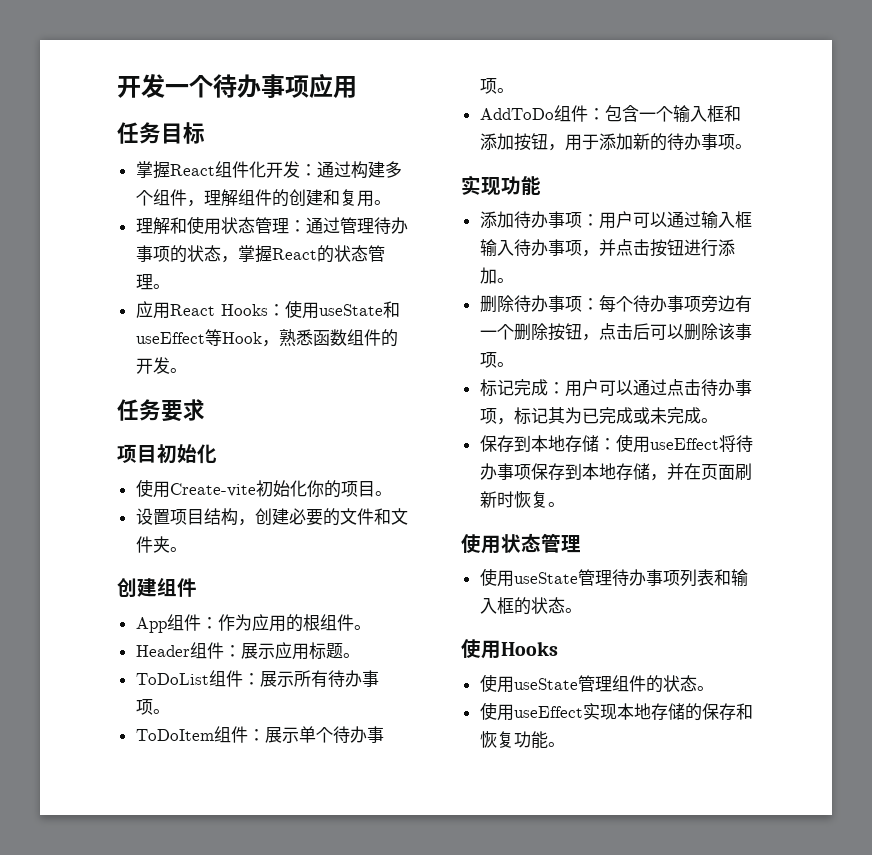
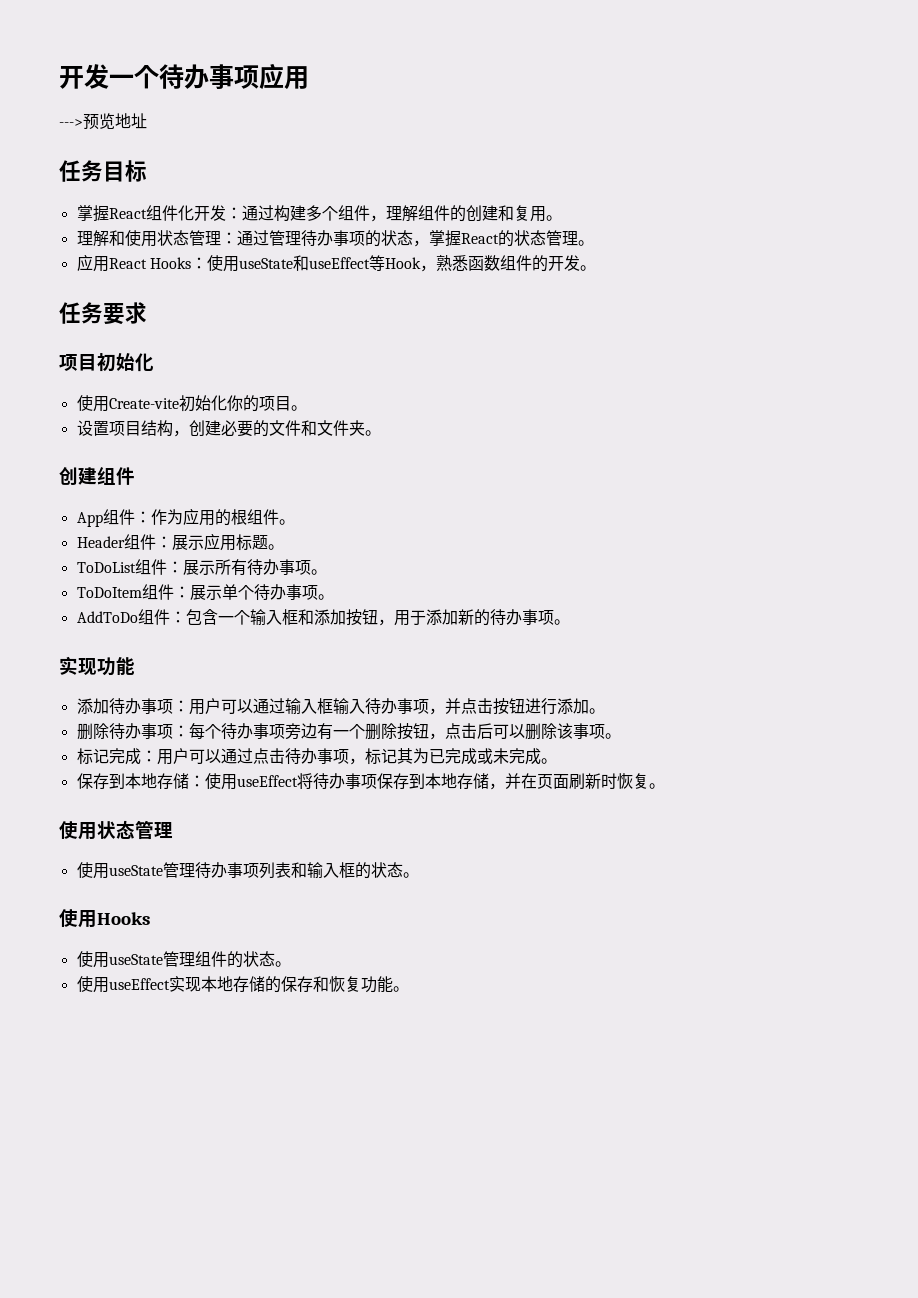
+ --->预览地址

